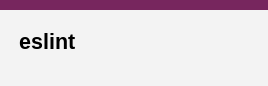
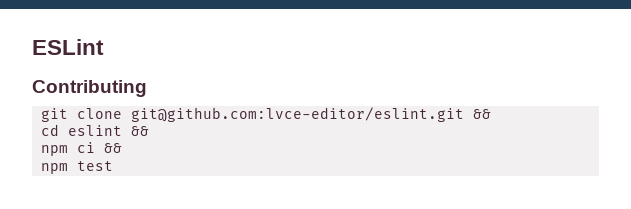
- eslint
+ ESLint
+ Contributing
+ git clone git@github.com:lvce-editor/eslint.git &&
+ cd eslint &&
+ npm ci &&
+ npm test

